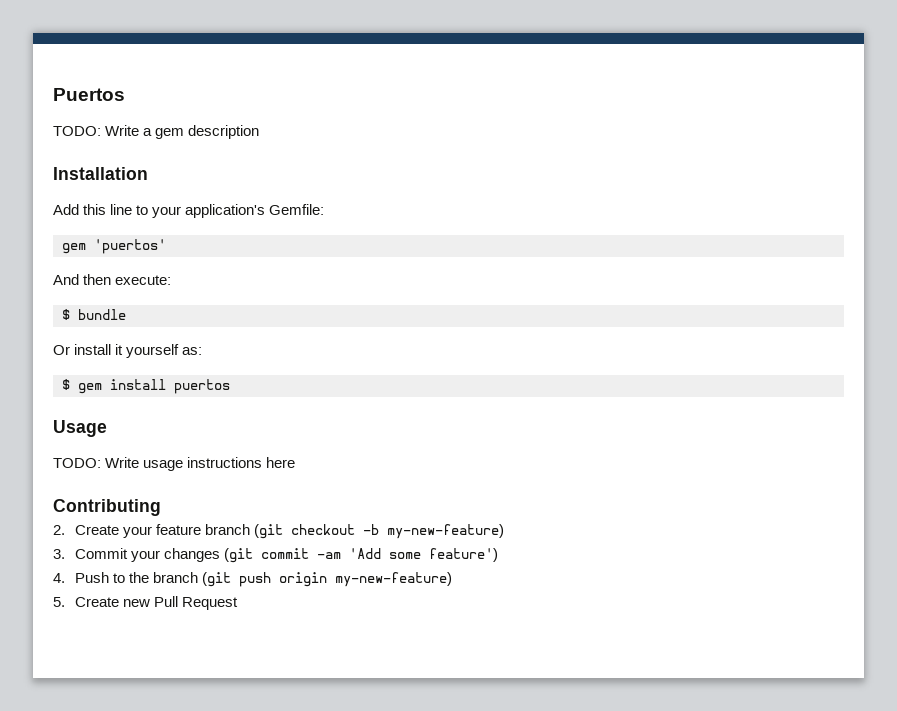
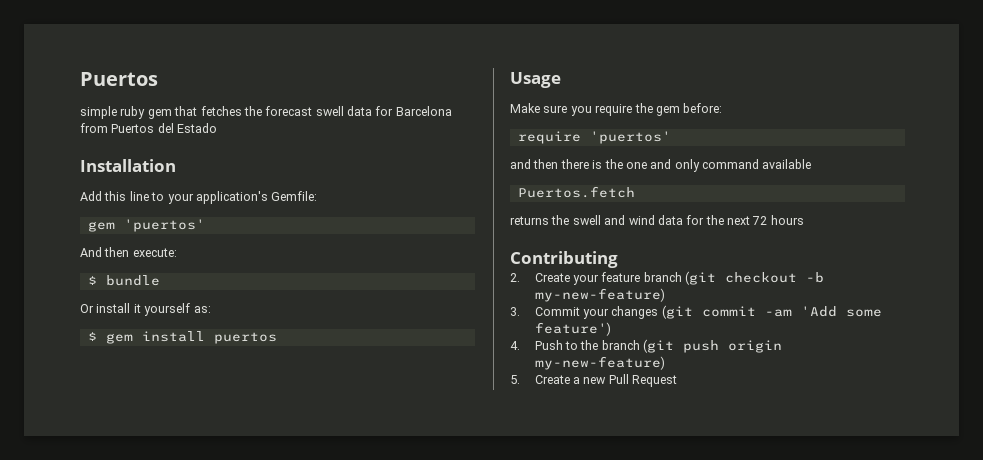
- TODO: Write a gem description
+ simple ruby gem that fetches the forecast swell data for Barcelona from Puertos del Estado
- TODO: Write usage instructions here
+ Make sure you require the gem before:
+ require 'puertos'
+ and then there is the one and only command available
+ Puertos.fetch
+ returns the swell and wind data for the next 72 hours
- 5. Create new Pull Request
+ 5. Create a new Pull Request

